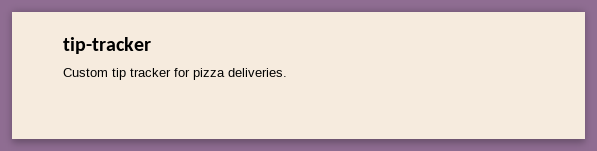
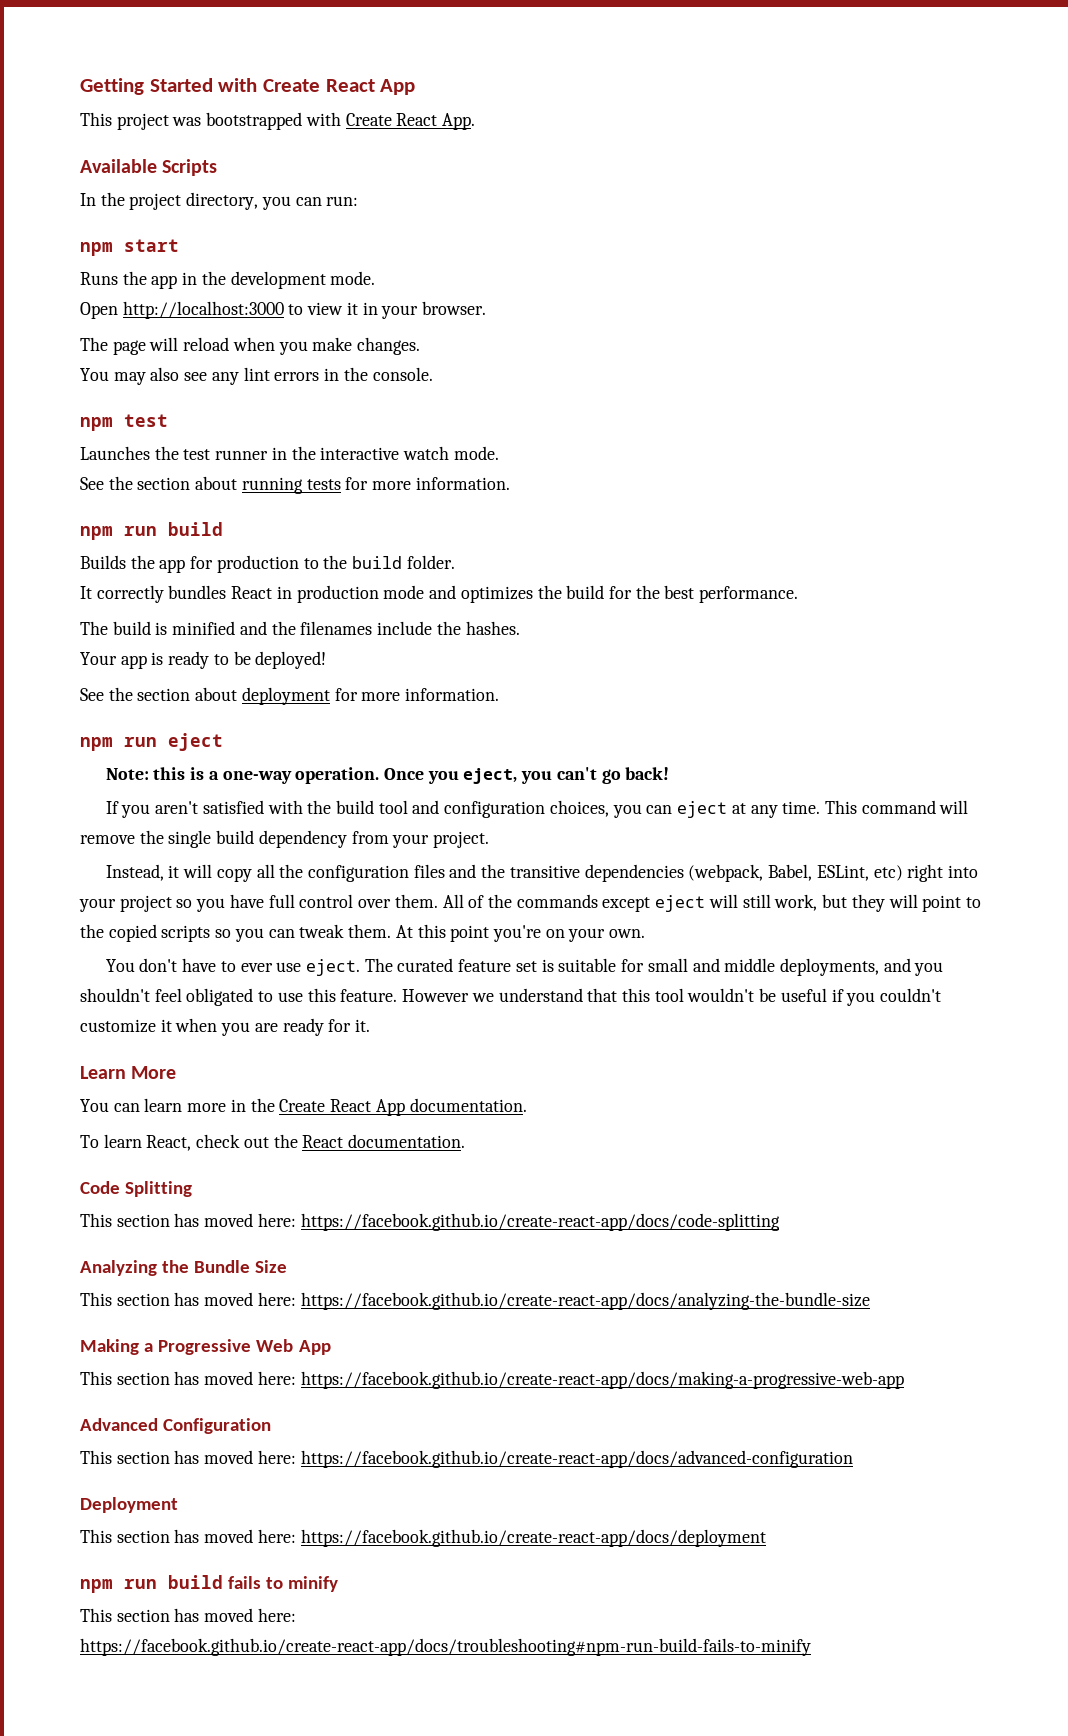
- tip-tracker
- Custom tip tracker for pizza deliveries.
+ Getting Started with Create React App
+ This project was bootstrapped with Create React App.
+ Available Scripts
+ In the project directory, you can run:
+ npm start
+ Runs the app in the development mode.
+ Open http://localhost:3000 to view it in your browser.
+ The page will reload when you make changes.
+ You may also see any lint errors in the console.
+ npm test
+ Launches the test runner in the interactive watch mode.
+ See the section about running tests for more information.
+ npm run build
+ Builds the app for production to the build folder.
+ It correctly bundles React in production mode and optimizes the build for the best performance.
+ The build is minified and the filenames include the hashes.
+ Your app is ready to be deployed!
+ See the section about deployment for more information.
+ npm run eject
+ Note: this is a one-way operation. Once you eject, you can't go back!
+ If you aren't satisfied with the build tool and configuration choices, you can eject at any time. This command will remove the single build dependency from your project.
+ Instead, it will copy all the configuration files and the transitive dependencies (webpack, Babel, ESLint, etc) right into your project so you have full control over them. All of the commands except eject will still work, but they will point to the copied scripts so you can tweak them. At this point you're on your own.
+ You don't have to ever use eject. The curated feature set is suitable for small and middle deployments, and you shouldn't feel obligated to use this feature. However we understand that this tool wouldn't be useful if you couldn't customize it when you are ready for it.
+ Learn More
+ You can learn more in the Create React App documentation.
+ To learn React, check out the React documentation.
+ Code Splitting
+ This section has moved here: https://facebook.github.io/create-react-app/docs/code-splitting
+ Analyzing the Bundle Size
+ This section has moved here: https://facebook.github.io/create-react-app/docs/analyzing-the-bundle-size
+ Making a Progressive Web App
+ This section has moved here: https://facebook.github.io/create-react-app/docs/making-a-progressive-web-app
+ Advanced Configuration
+ This section has moved here: https://facebook.github.io/create-react-app/docs/advanced-configuration
+ Deployment
+ This section has moved here: https://facebook.github.io/create-react-app/docs/deployment
+ npm run build fails to minify
+ This section has moved here: https://facebook.github.io/create-react-app/docs/troubleshooting#npm-run-build-fails-to-minify

